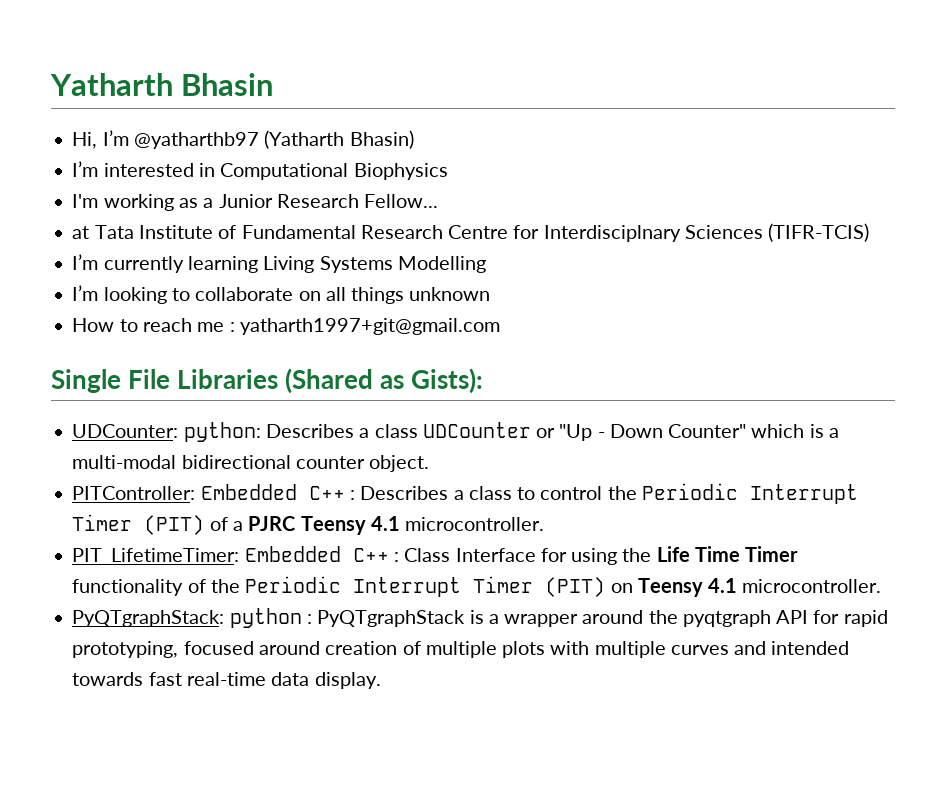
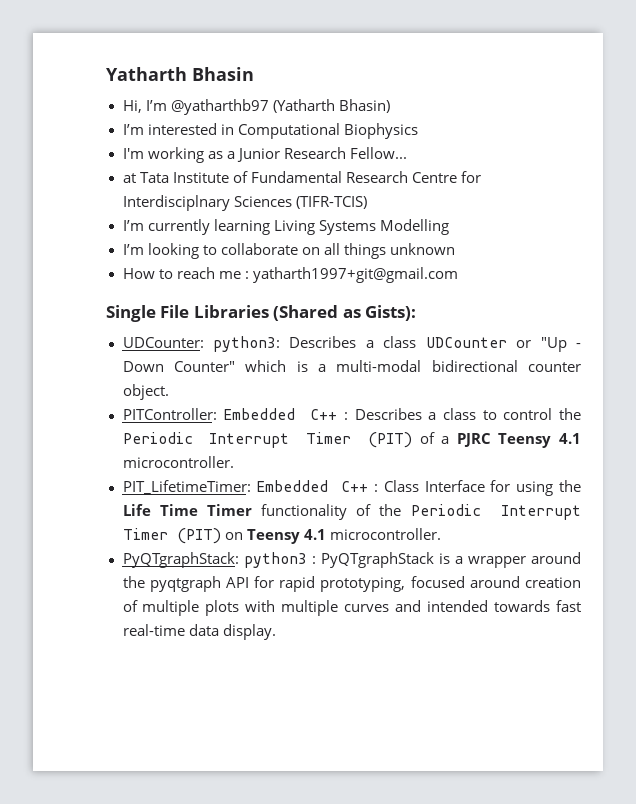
- UDCounter: python: Describes a class UDCounter or "Up - Down Counter" which is a multi-modal bidirectional counter object.
+ UDCounter: python3: Describes a class UDCounter or "Up - Down Counter" which is a multi-modal bidirectional counter object.
- PyQTgraphStack: python : PyQTgraphStack is a wrapper around the pyqtgraph API for rapid prototyping, focused around creation of multiple plots with multiple curves and intended towards fast real-time data display.
+ PyQTgraphStack: python3 : PyQTgraphStack is a wrapper around the pyqtgraph API for rapid prototyping, focused around creation of multiple plots with multiple curves and intended towards fast real-time data display.

